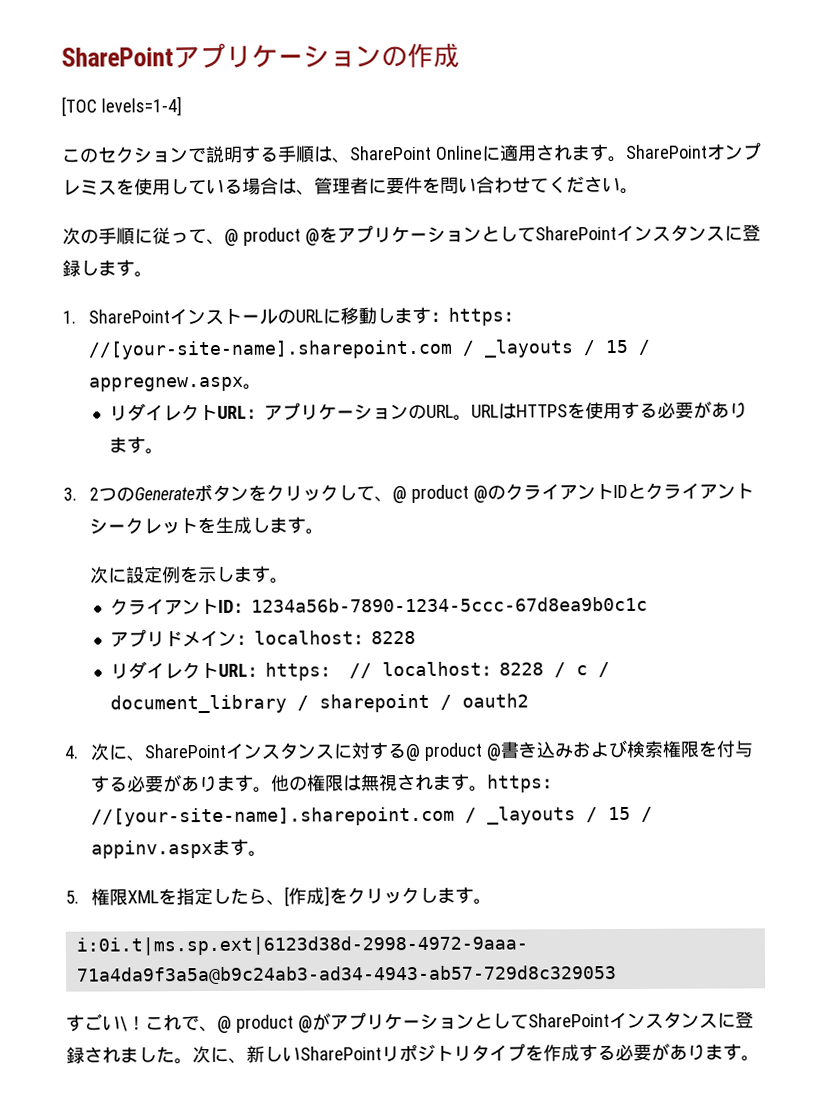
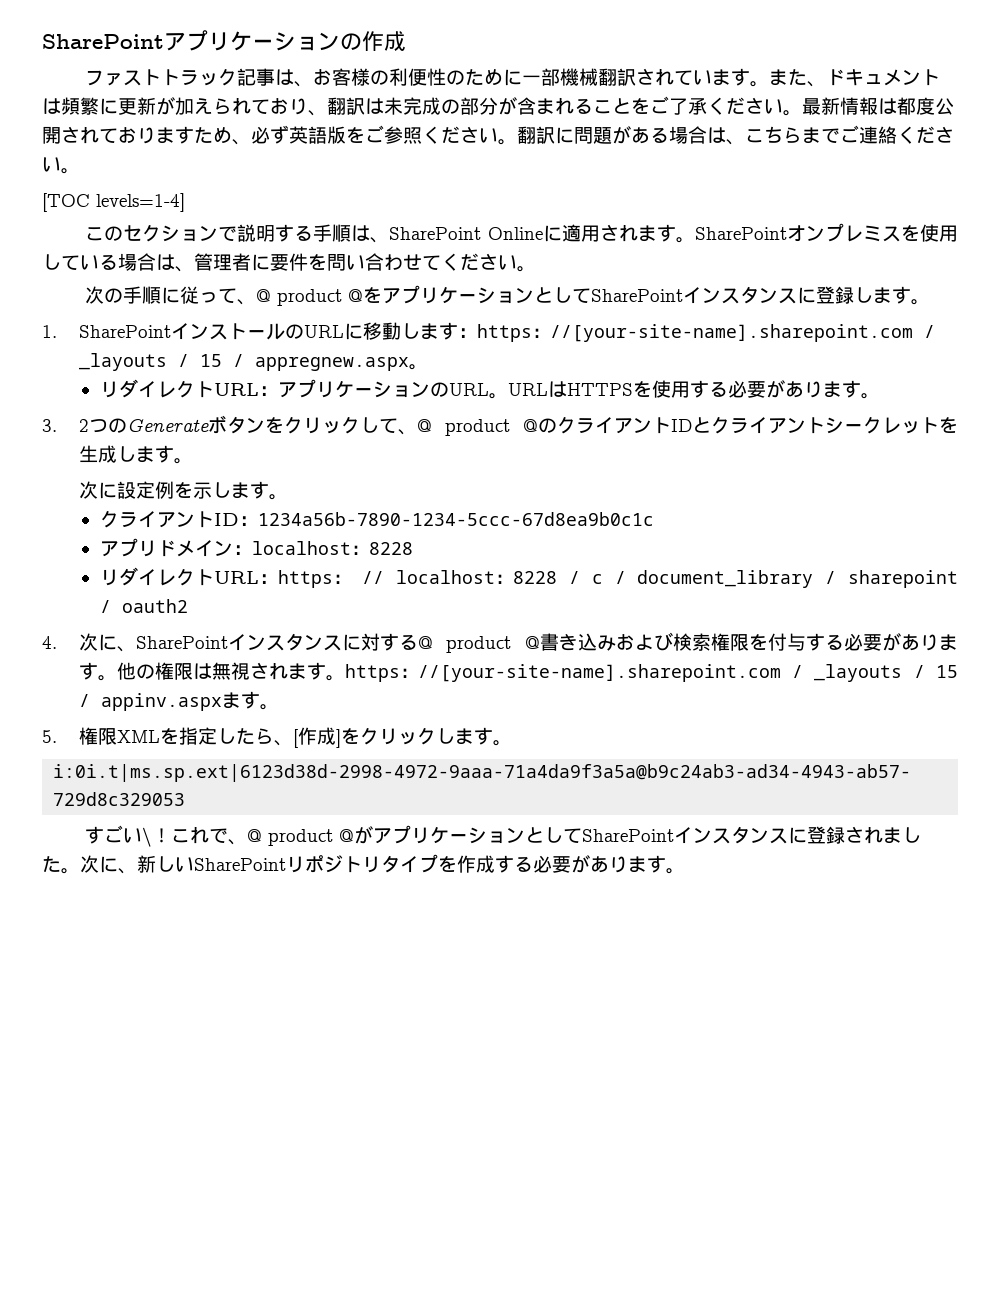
+ ファストトラック記事は、お客様の利便性のために一部機械翻訳されています。また、ドキュメントは頻繁に更新が加えられており、翻訳は未完成の部分が含まれることをご了承ください。最新情報は都度公開されておりますため、必ず英語版をご参照ください。翻訳に問題がある場合は、こちらまでご連絡ください。

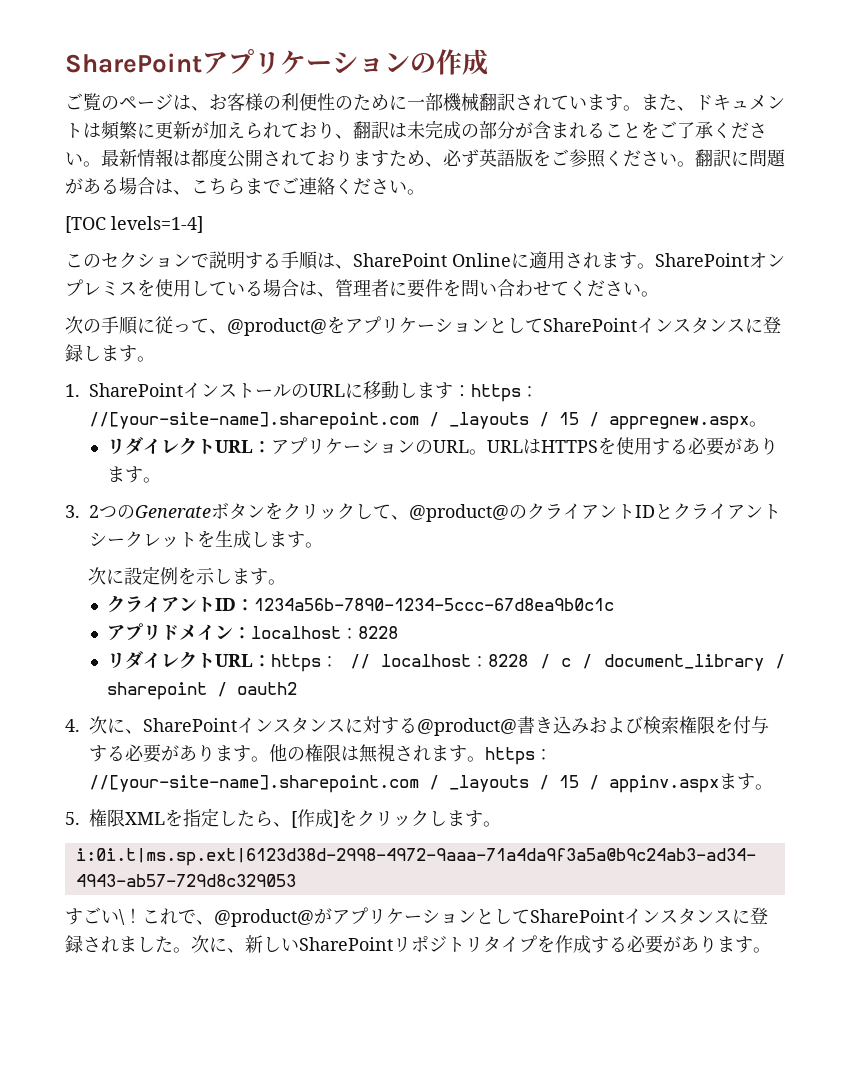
- ファストトラック記事は、お客様の利便性のために一部機械翻訳されています。
+ ご覧のページは、お客様の利便性のために一部機械翻訳されています。
- 次の手順に従って、@ product @をアプリケーションとしてSharePointインスタンスに登録します。
+ 次の手順に従って、@product@をアプリケーションとしてSharePointインスタンスに登録します。
- 3. 2つのGenerateボタンをクリックして、@ product @のクライアントIDとクライアントシークレットを生成します。
+ 3. 2つのGenerateボタンをクリックして、@product@のクライアントIDとクライアントシークレットを生成します。
- 4.次に、SharePointインスタンスに対する@ product @書き込みおよび検索権限を付与する必要があります。
+ 4.次に、SharePointインスタンスに対する@product@書き込みおよび検索権限を付与する必要があります。
- これで、@ product @がアプリケーションとしてSharePointインスタンスに登録されました。
+ これで、@product@がアプリケーションとしてSharePointインスタンスに登録されました。

